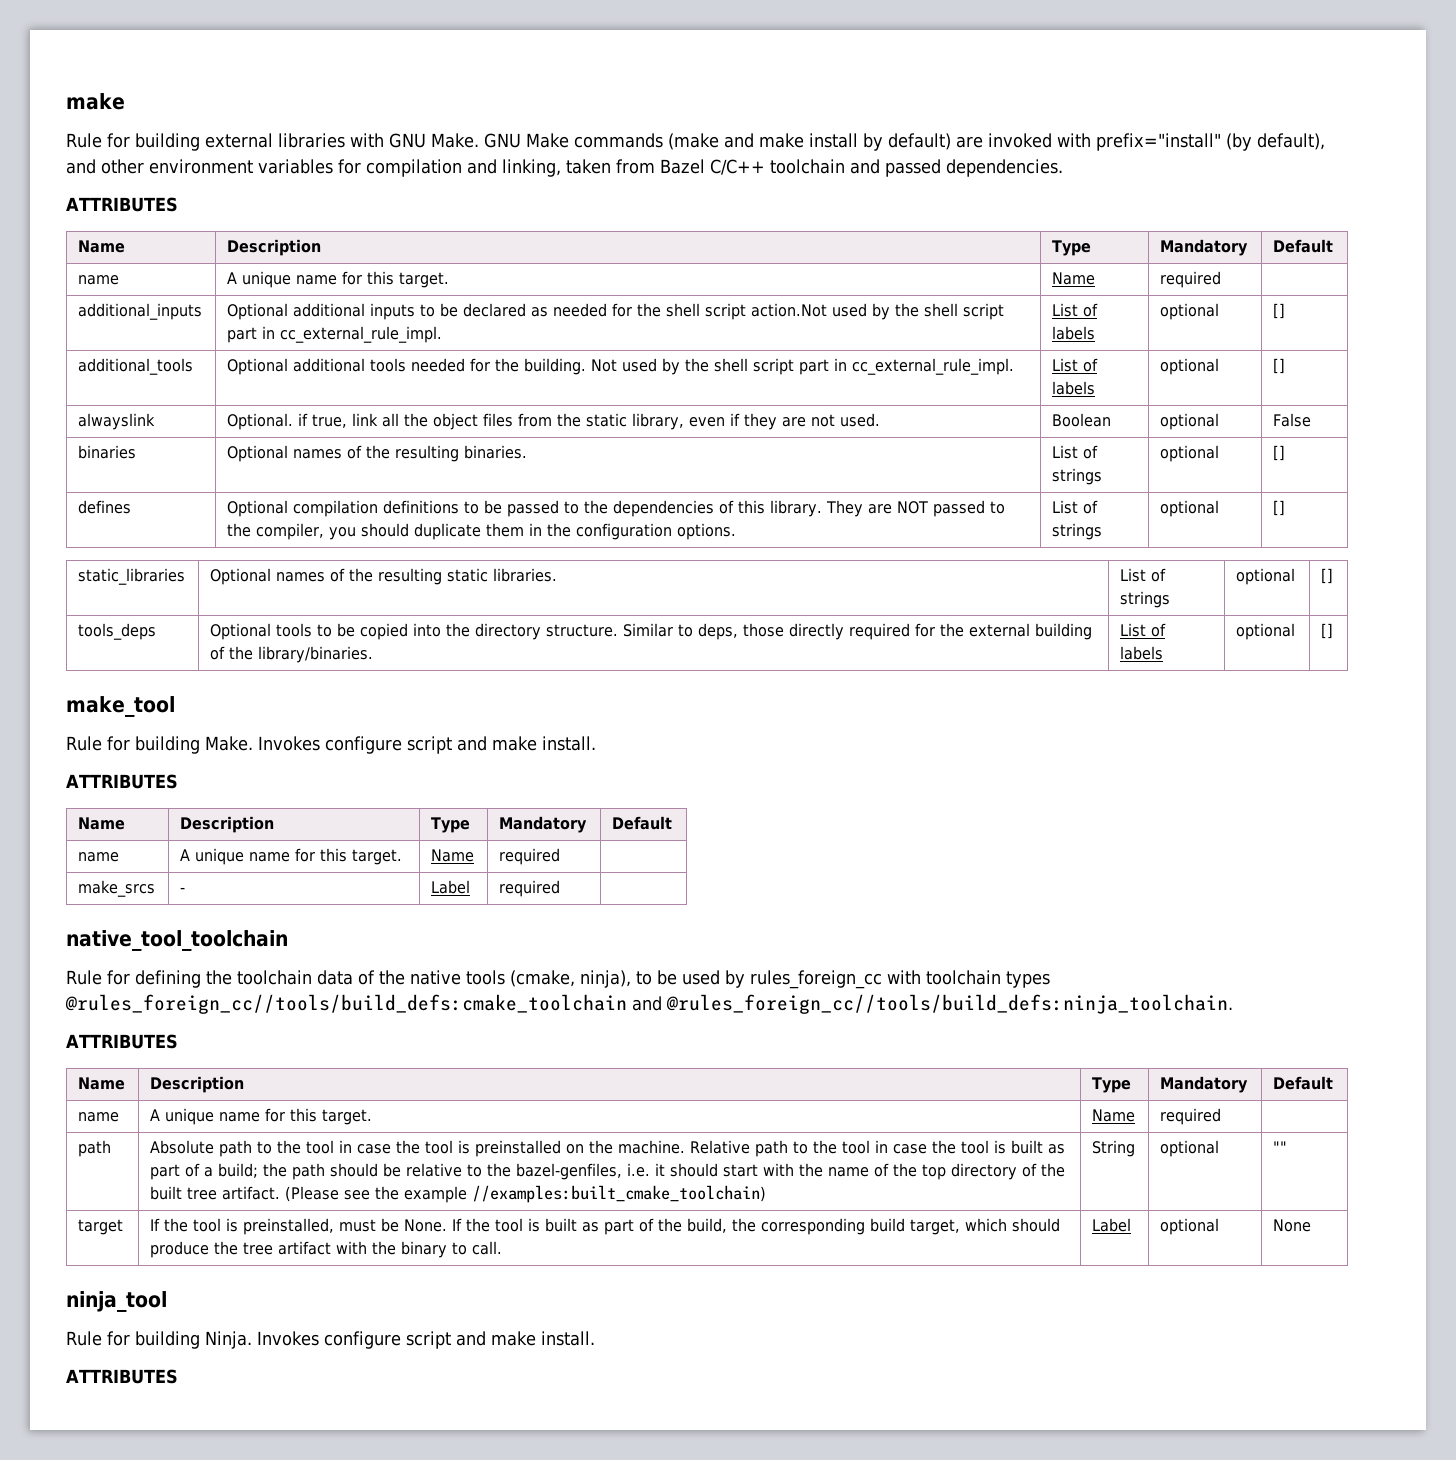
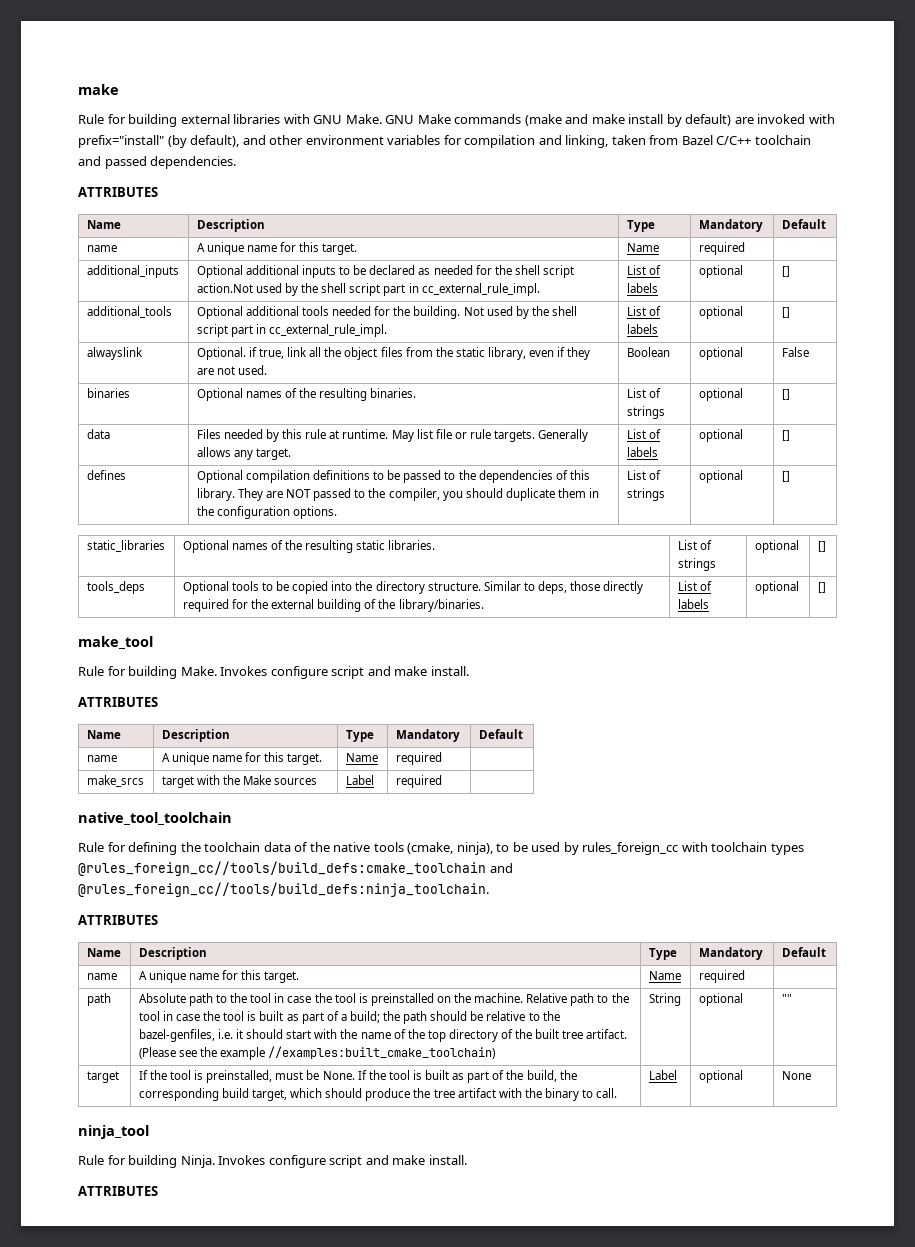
+ data | Files needed by this rule at runtime. May list file or rule targets. Generally allows any target. | List of labels | optional | []
- make_srcs | - | Label | required |
+ make_srcs | target with the Make sources | Label | required |

